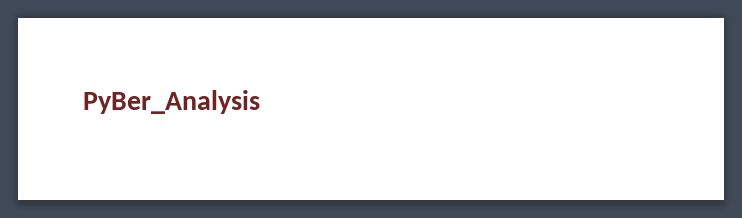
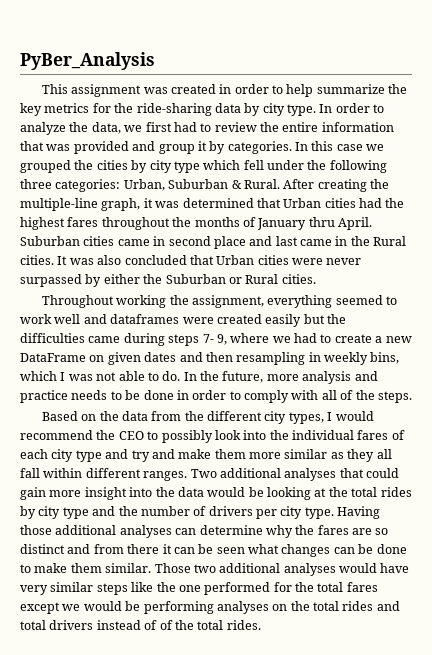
+ This assignment was created in order to help summarize the key metrics for the ride-sharing data by city type. In order to analyze the data, we first had to review the entire information that was provided and group it by categories. In this case we grouped the cities by city type which fell under the following three categories: Urban, Suburban & Rural. After creating the multiple-line graph, it was determined that Urban cities had the highest fares throughout the months of January thru April. Suburban cities came in second place and last came in the Rural cities. It was also concluded that Urban cities were never surpassed by either the Suburban or Rural cities.
+ Throughout working the assignment, everything seemed to work well and dataframes were created easily but the difficulties came during steps 7- 9, where we had to create a new DataFrame on given dates and then resampling in weekly bins, which I was not able to do. In the future, more analysis and practice needs to be done in order to comply with all of the steps.
+ Based on the data from the different city types, I would recommend the CEO to possibly look into the individual fares of each city type and try and make them more similar as they all fall within different ranges. Two additional analyses that could gain more insight into the data would be looking at the total rides by city type and the number of drivers per city type. Having those additional analyses can determine why the fares are so distinct and from there it can be seen what changes can be done to make them similar. Those two additional analyses would have very similar steps like the one performed for the total fares except we would be performing analyses on the total rides and total drivers instead of of the total rides.

